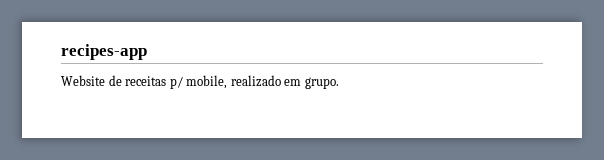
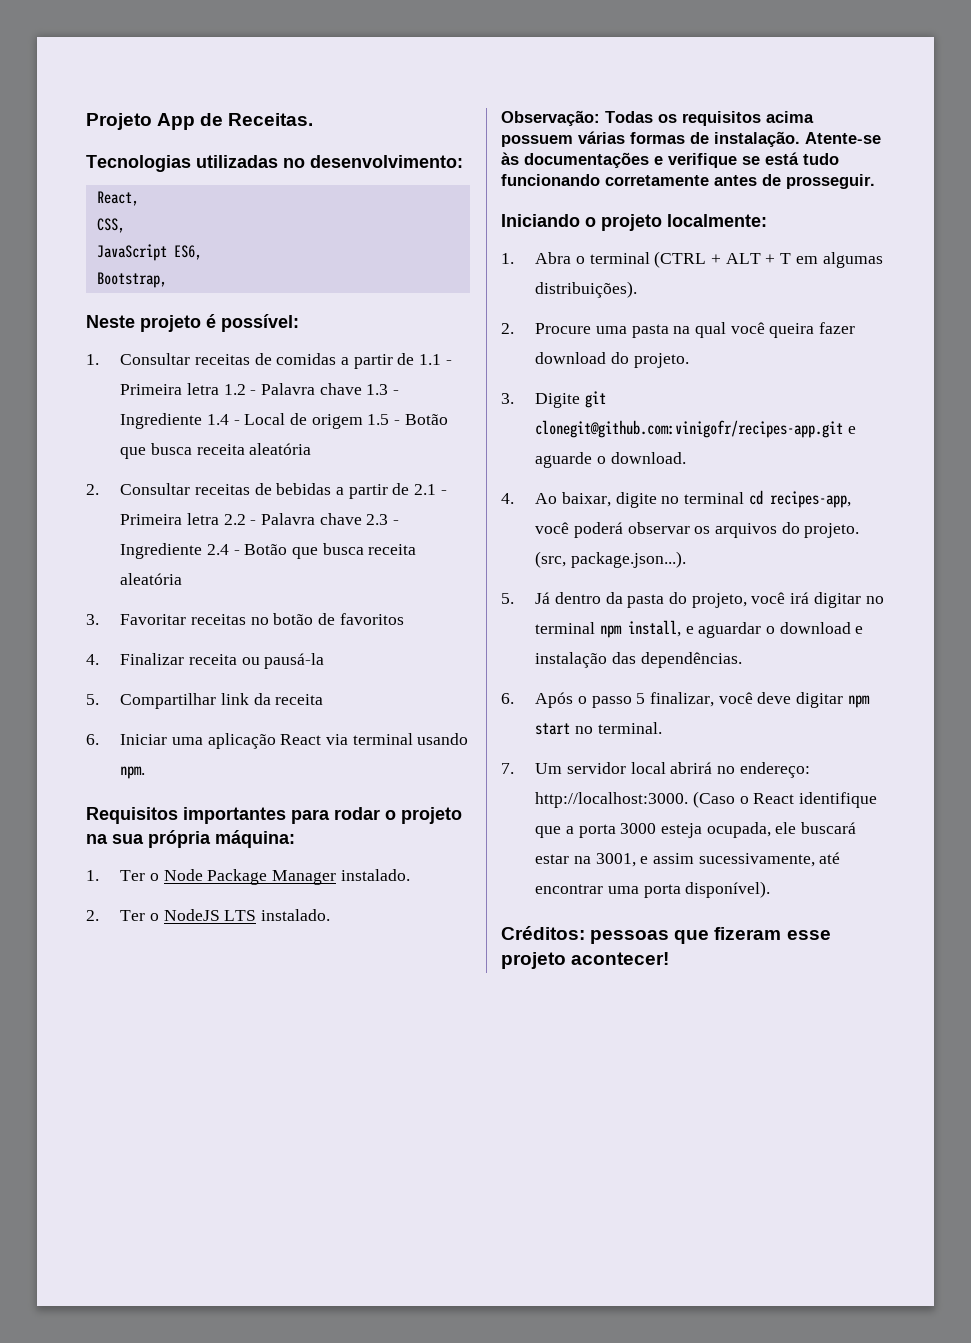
- recipes-app
- Website de receitas p/ mobile, realizado em grupo.
+ Projeto App de Receitas.
+ Tecnologias utilizadas no desenvolvimento:
+ React,
+ CSS,
+ JavaScript ES6,
+ Bootstrap,
+ Neste projeto é possível:
+ 1. Consultar receitas de comidas a partir de 1.1 - Primeira letra 1.2 - Palavra chave 1.3 - Ingrediente 1.4 - Local de origem 1.5 - Botão que busca receita aleatória
+ 2. Consultar receitas de bebidas a partir de 2.1 - Primeira letra 2.2 - Palavra chave 2.3 - Ingrediente 2.4 - Botão que busca receita aleatória
+ 3. Favoritar receitas no botão de favoritos
+ 4. Finalizar receita ou pausá-la
+ 5. Compartilhar link da receita
+ 6. Iniciar uma aplicação React via terminal usando npm.
+ Requisitos importantes para rodar o projeto na sua própria máquina:
+ 1. Ter o Node Package Manager instalado.
+ 2. Ter o NodeJS LTS instalado.
+ Observação: Todas os requisitos acima possuem várias formas de instalação. Atente-se às documentações e verifique se está tudo funcionando corretamente antes de prosseguir.
+ Iniciando o projeto localmente:
+ 1. Abra o terminal (CTRL + ALT + T em algumas distribuições).
+ 2. Procure uma pasta na qual você queira fazer download do projeto.
+ 3. Digite git clonegit@github.com:vinigofr/recipes-app.git e aguarde o download.
+ 4. Ao baixar, digite no terminal cd recipes-app, você poderá observar os arquivos do projeto. (src, package.json...).
+ 5. Já dentro da pasta do projeto, você irá digitar no terminal npm install, e aguardar o download e instalação das dependências.
+ 6. Após o passo 5 finalizar, você deve digitar npm start no terminal.
+ 7. Um servidor local abrirá no endereço: http://localhost:3000. (Caso o React identifique que a porta 3000 esteja ocupada, ele buscará estar na 3001, e assim sucessivamente, até encontrar uma porta disponível).
+ Créditos: pessoas que fizeram esse projeto acontecer!

